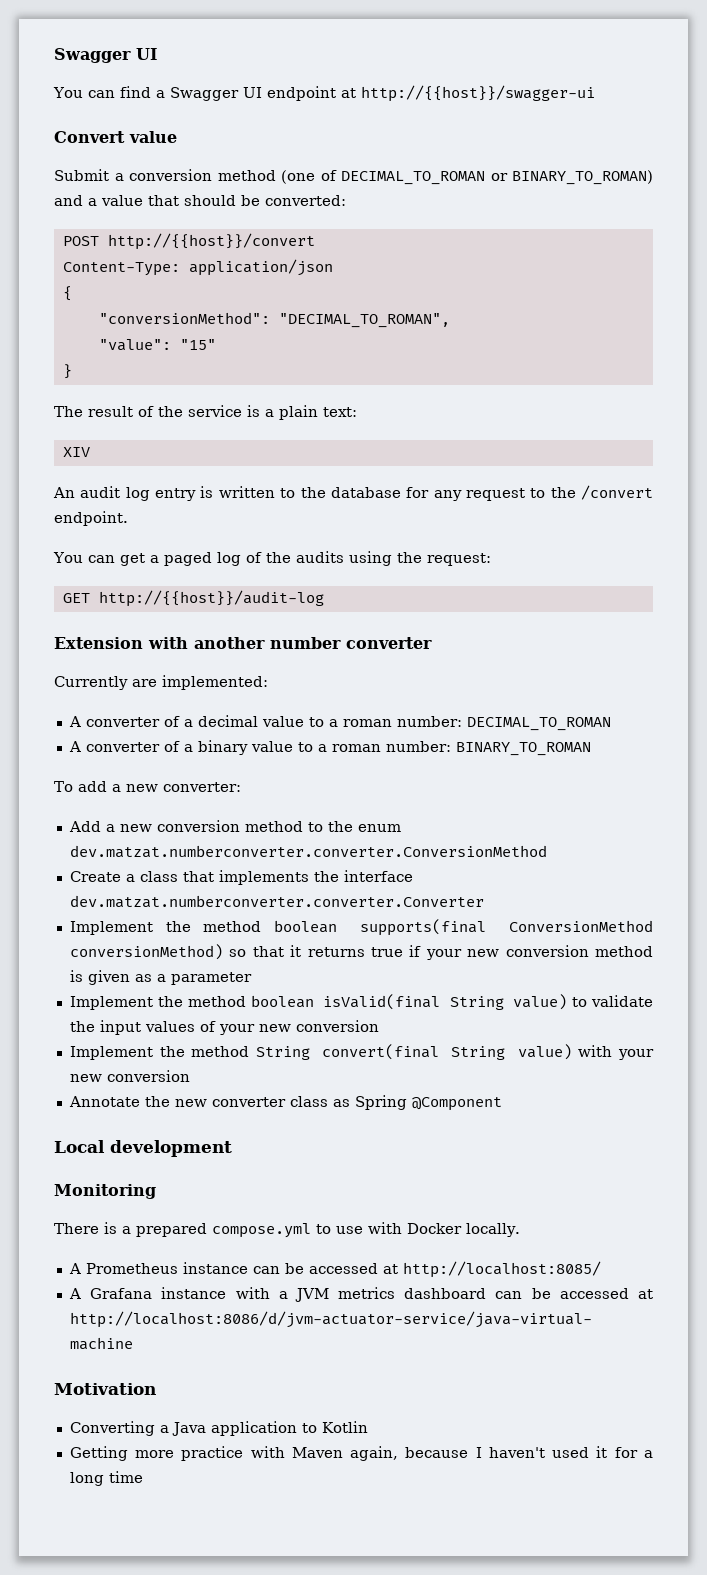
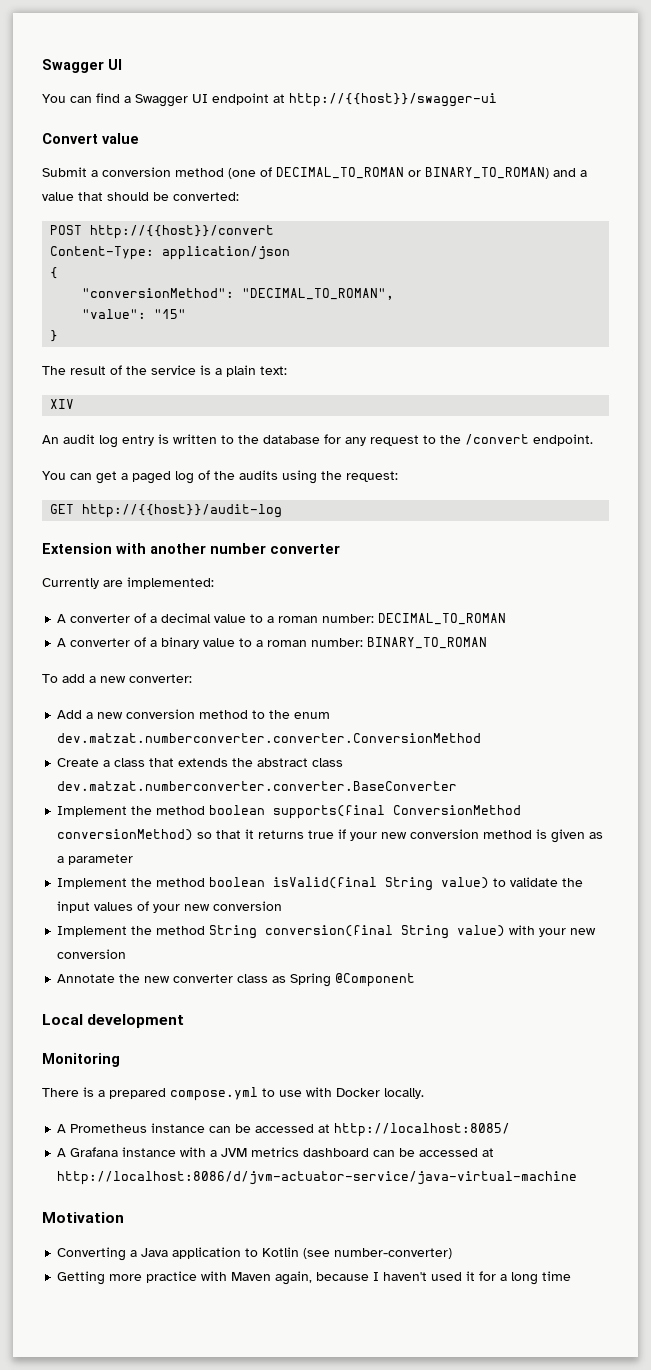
- Create a class that implements the interface dev.matzat.numberconverter.converter.Converter
+ Create a class that extends the abstract class dev.matzat.numberconverter.converter.BaseConverter
- Implement the method String convert(final String value) with your new conversion
+ Implement the method String conversion(final String value) with your new conversion
- Converting a Java application to Kotlin
+ Converting a Java application to Kotlin (see number-converter)

